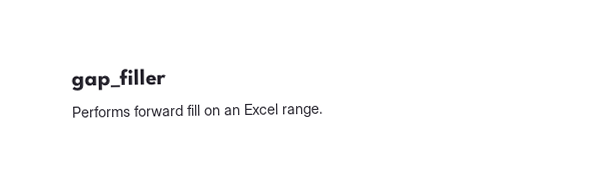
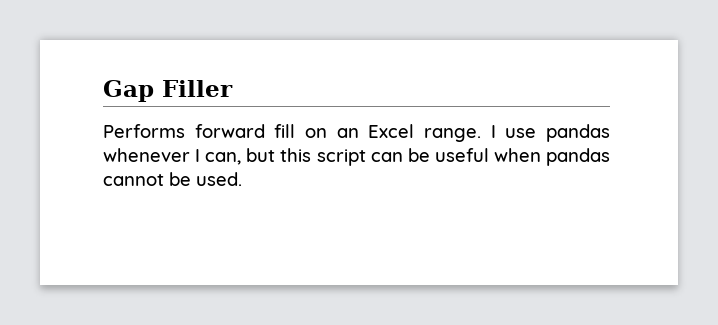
- gap_filler
+ Gap Filler
+ I use pandas whenever I can, but this script can be useful when pandas cannot be used.

